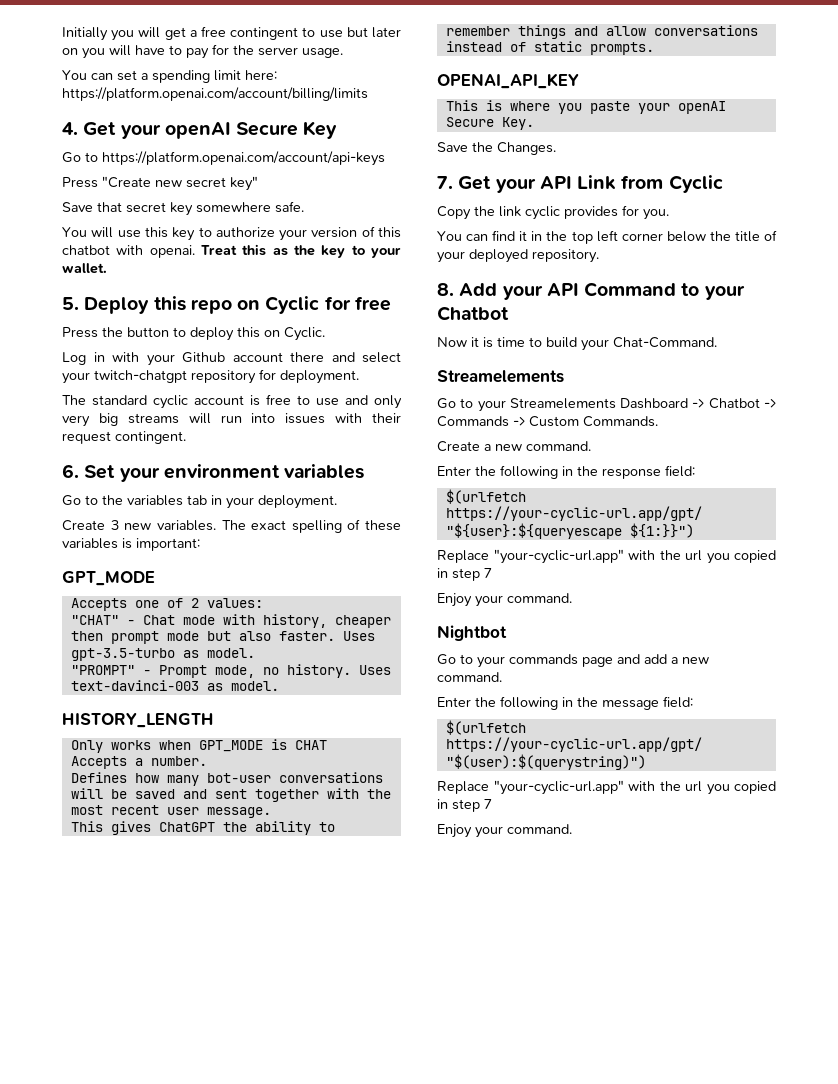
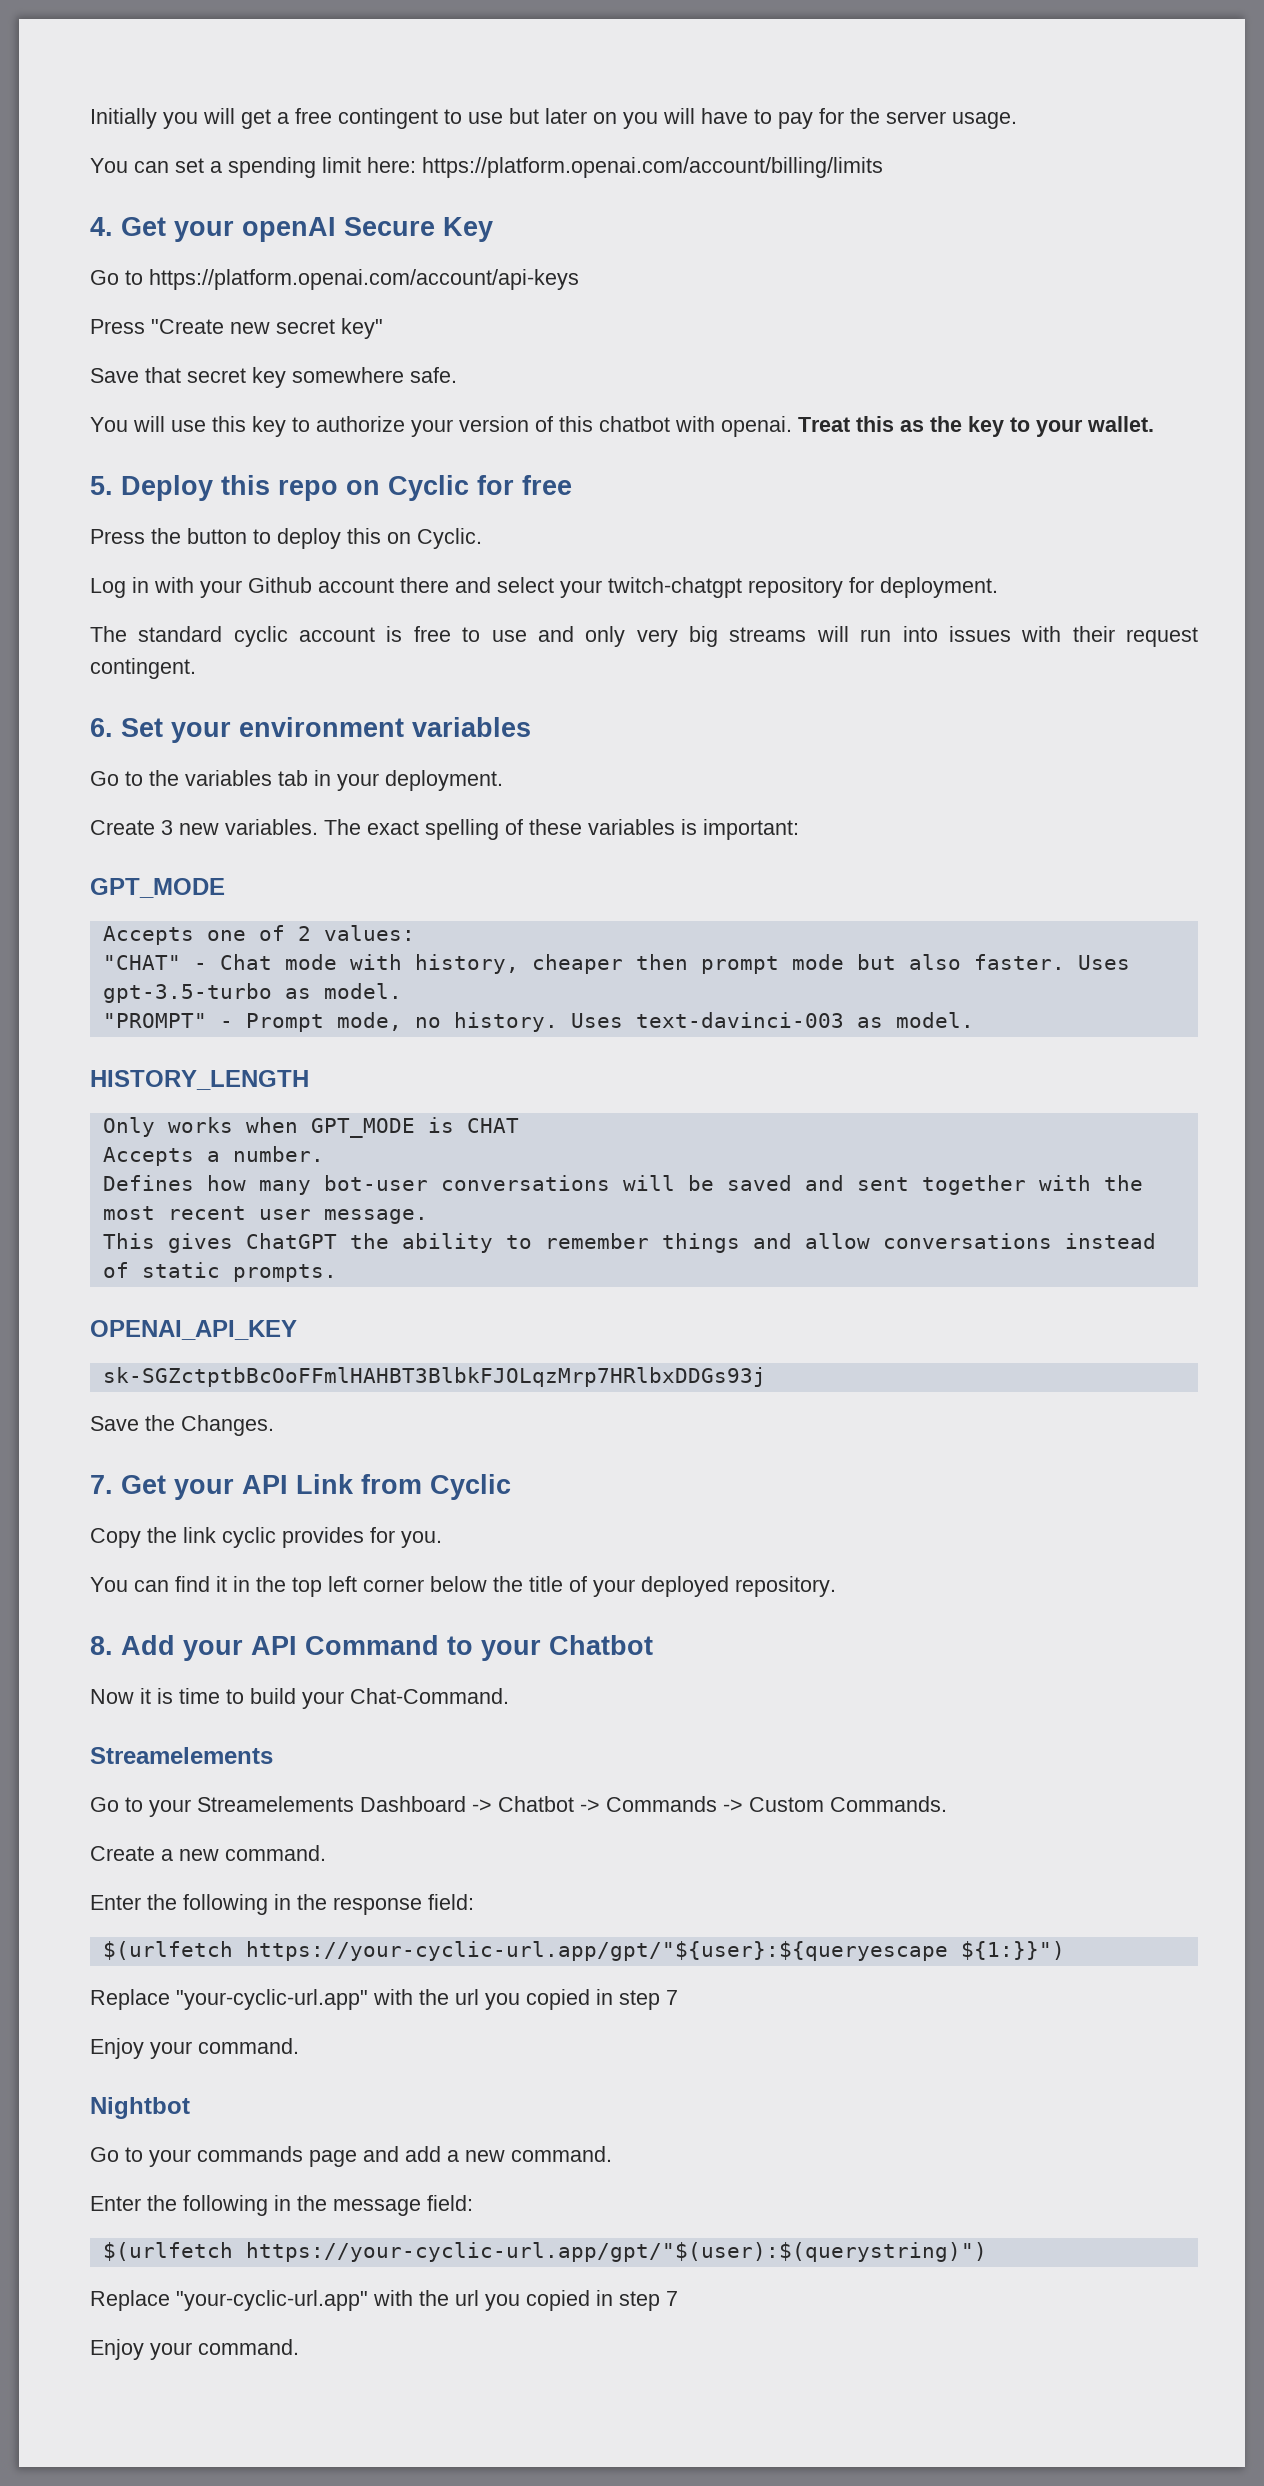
- This is where you paste your openAI Secure Key.
+ 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

